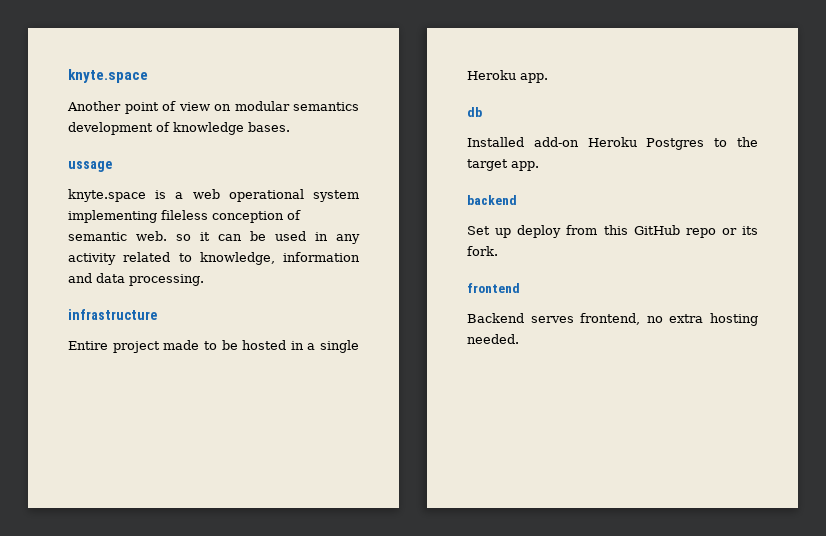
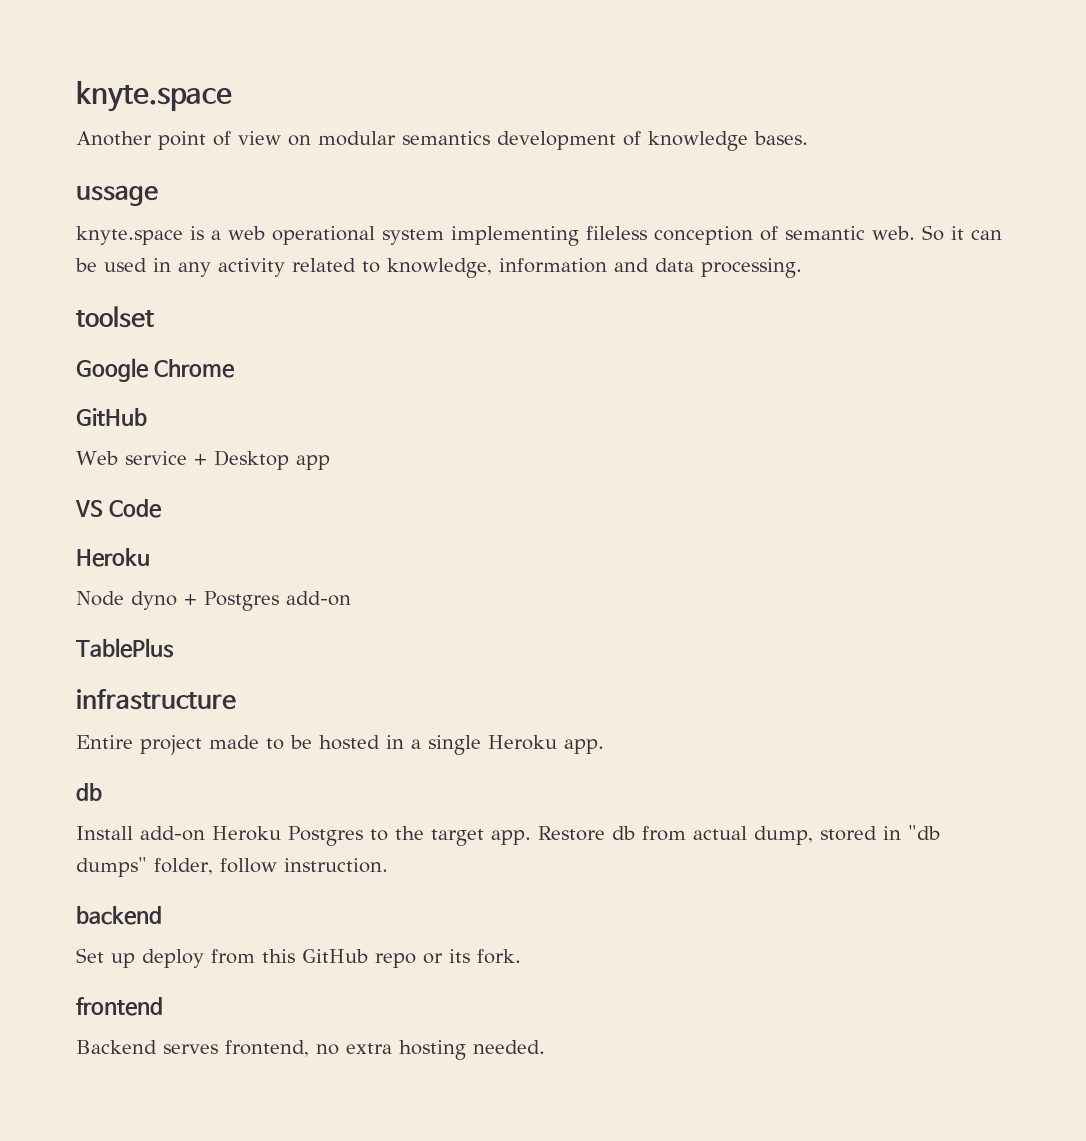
- knyte.space is a web operational system implementing fileless conception of semantic web. so it can be used in any activity related to knowledge, information and data processing.
+ knyte.space is a web operational system implementing fileless conception of semantic web. So it can be used in any activity related to knowledge, information and data processing.
+ toolset
+ Google Chrome
+ GitHub
+ Web service + Desktop app
+ VS Code
+ Heroku
+ Node dyno + Postgres add-on
+ TablePlus
- Installed add-on Heroku Postgres to the target app.
+ Install add-on Heroku Postgres to the target app. Restore db from actual dump, stored in "db dumps" folder, follow instruction.

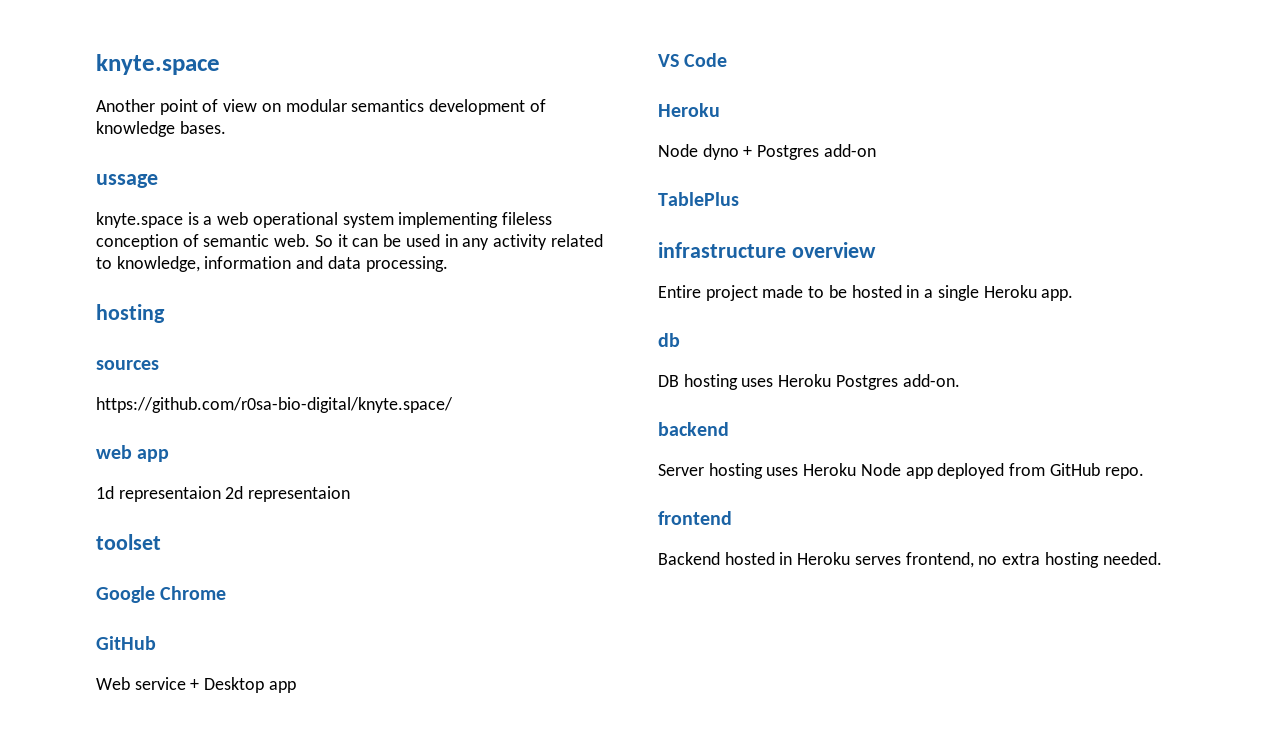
  So it can be used in any activity related to knowledge, information and data processing.
+ hosting
+ sources
+ https://github.com/r0sa-bio-digital/knyte.space/
+ web app
+ 1d representaion 2d representaion
- infrastructure
+ infrastructure overview
- Install add-on Heroku Postgres to the target app. Restore db from actual dump, stored in "db dumps" folder, follow instruction.
+ DB hosting uses Heroku Postgres add-on.
  backend
- Set up deploy from this GitHub repo or its fork.
+ Server hosting uses Heroku Node app deployed from GitHub repo.
- Backend serves frontend, no extra hosting needed.
+ Backend hosted in Heroku serves frontend, no extra hosting needed.

